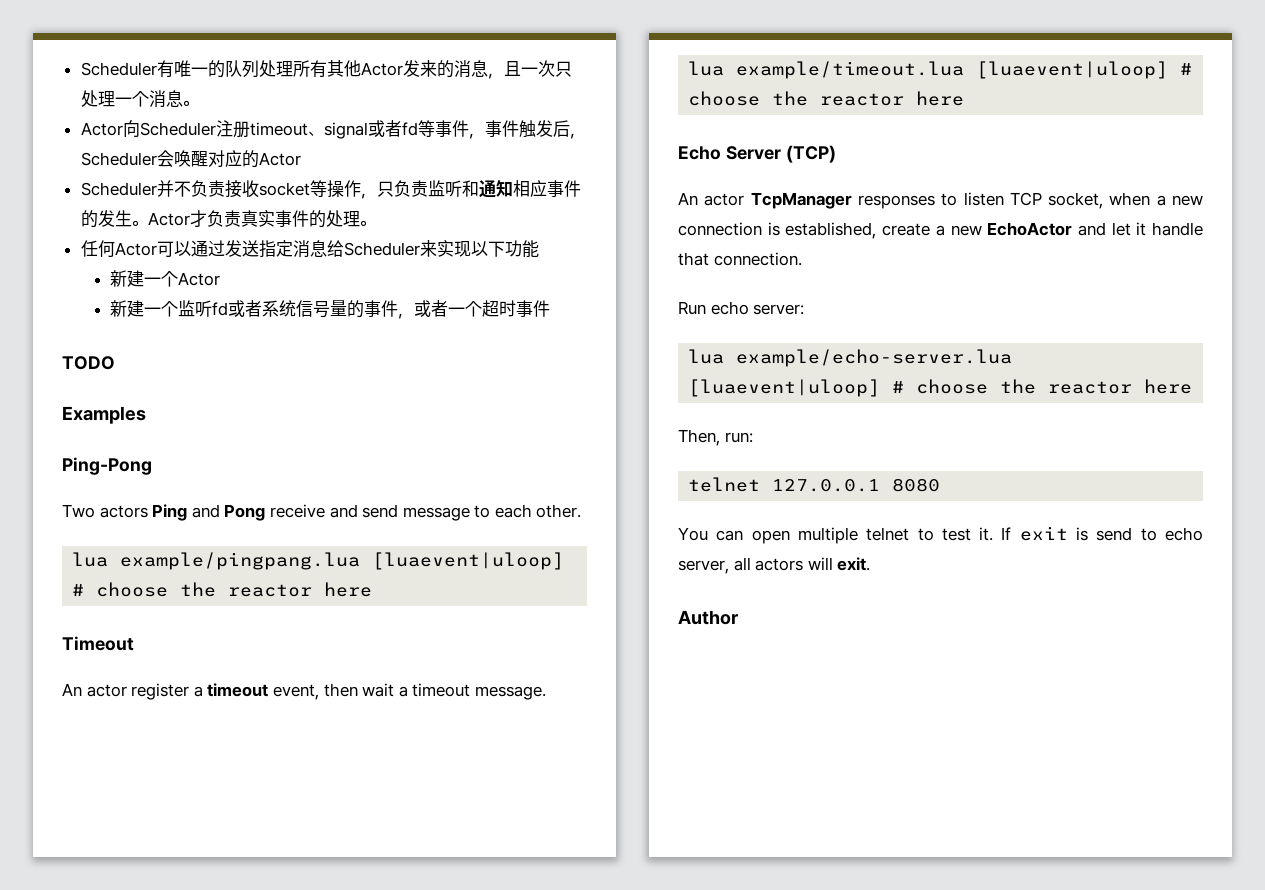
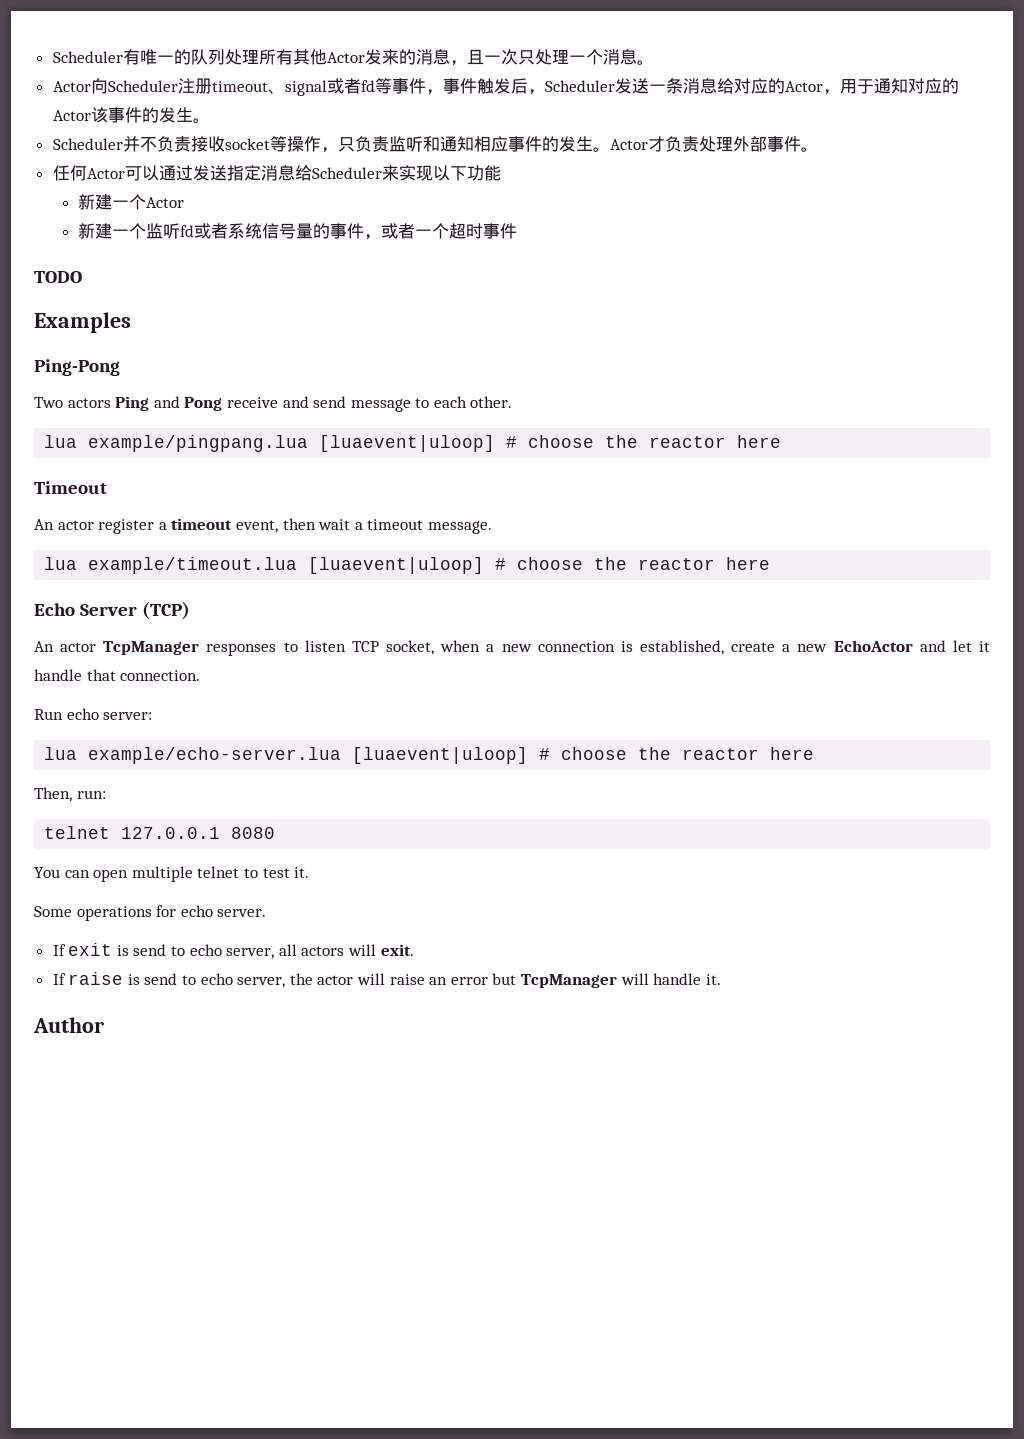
- Actor向Scheduler注册timeout、signal或者fd等事件，事件触发后，Scheduler会唤醒对应的Actor
+ Actor向Scheduler注册timeout、signal或者fd等事件，事件触发后，Scheduler发送一条消息给对应的Actor，用于通知对应的Actor该事件的发生。
- Actor才负责真实事件的处理。
+ Actor才负责处理外部事件。
- You can open multiple telnet to test it. If exit is send to echo server, all actors will exit.
+ You can open multiple telnet to test it.
+ Some operations for echo server.
+ If exit is send to echo server, all actors will exit.
+ If raise is send to echo server, the actor will raise an error but TcpManager will handle it.

